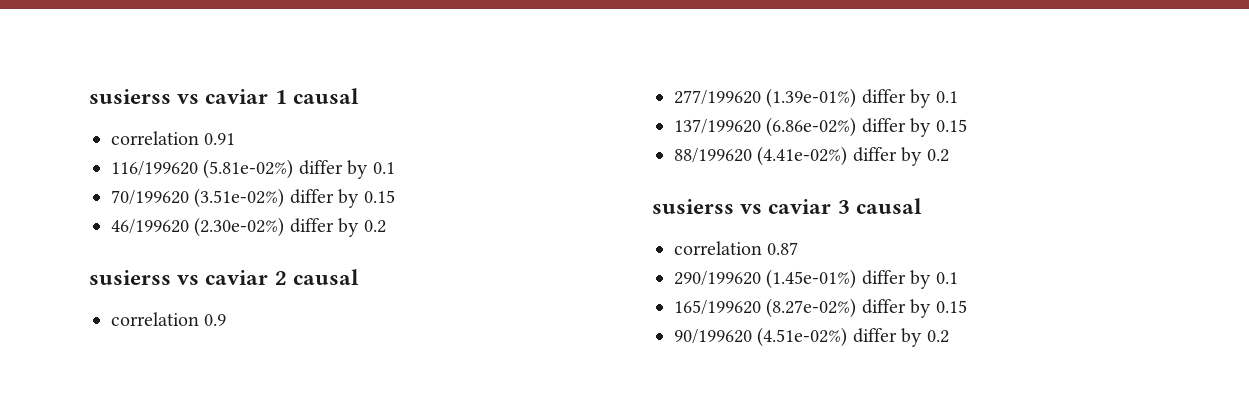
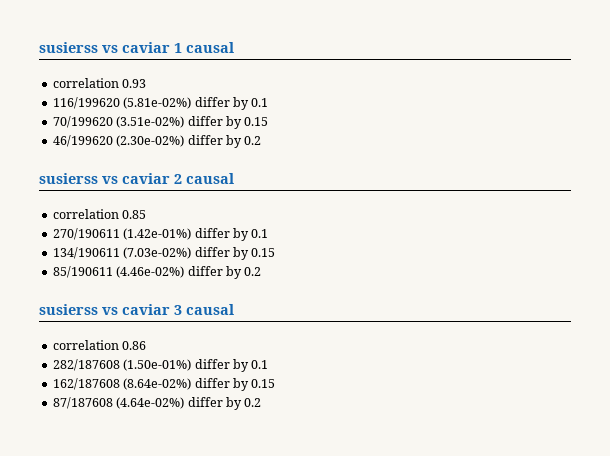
- correlation 0.91
+ correlation 0.93
- correlation 0.9
- 277/199620 (1.39e-01%) differ by 0.1
- 137/199620 (6.86e-02%) differ by 0.15
- 88/199620 (4.41e-02%) differ by 0.2
+ correlation 0.85
+ 270/190611 (1.42e-01%) differ by 0.1
+ 134/190611 (7.03e-02%) differ by 0.15
+ 85/190611 (4.46e-02%) differ by 0.2
- correlation 0.87
- 290/199620 (1.45e-01%) differ by 0.1
- 165/199620 (8.27e-02%) differ by 0.15
- 90/199620 (4.51e-02%) differ by 0.2
+ correlation 0.86
+ 282/187608 (1.50e-01%) differ by 0.1
+ 162/187608 (8.64e-02%) differ by 0.15
+ 87/187608 (4.64e-02%) differ by 0.2

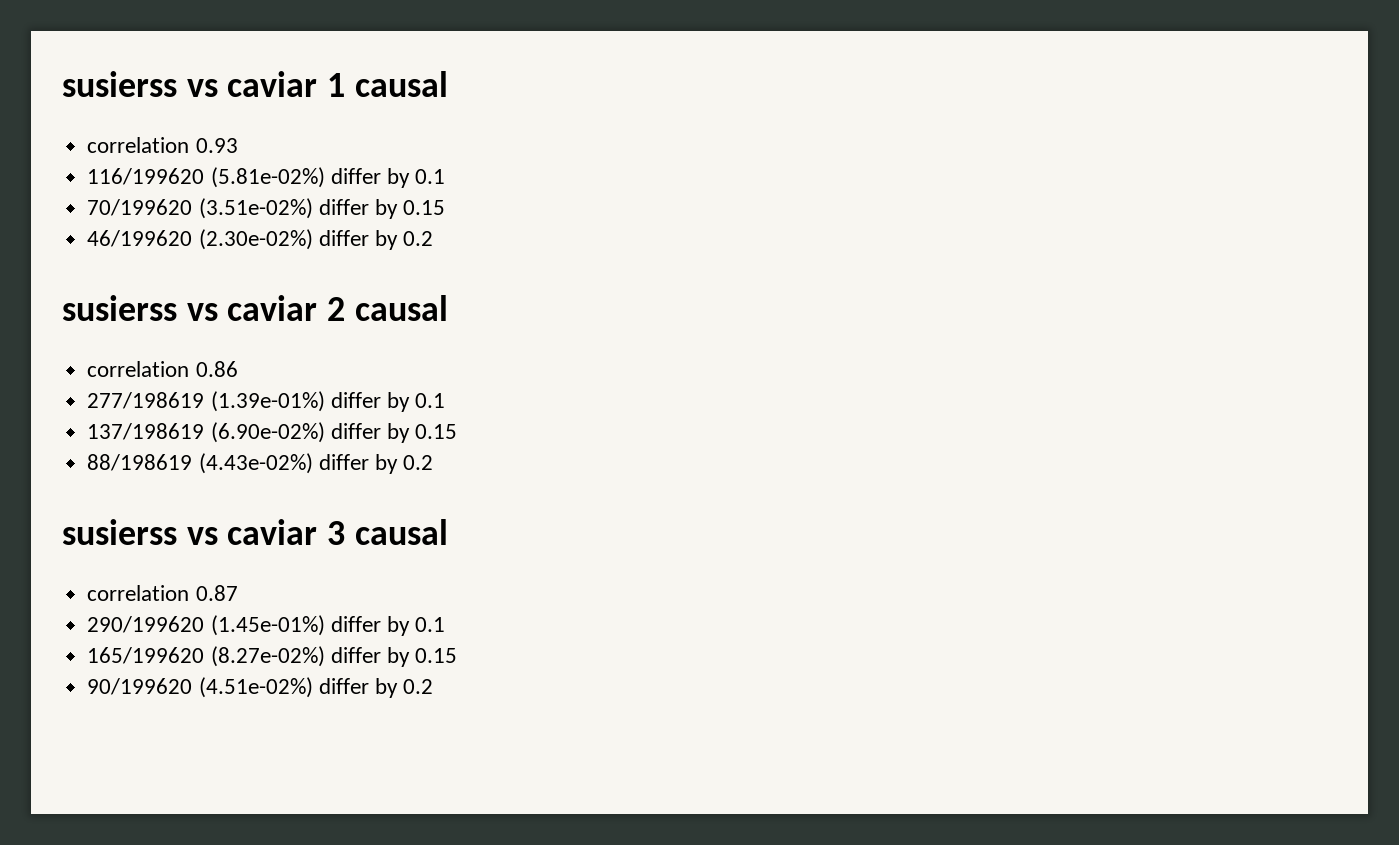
- correlation 0.85
- 270/190611 (1.42e-01%) differ by 0.1
- 134/190611 (7.03e-02%) differ by 0.15
- 85/190611 (4.46e-02%) differ by 0.2
+ correlation 0.86
+ 277/198619 (1.39e-01%) differ by 0.1
+ 137/198619 (6.90e-02%) differ by 0.15
+ 88/198619 (4.43e-02%) differ by 0.2
- correlation 0.86
- 282/187608 (1.50e-01%) differ by 0.1
- 162/187608 (8.64e-02%) differ by 0.15
- 87/187608 (4.64e-02%) differ by 0.2
+ correlation 0.87
+ 290/199620 (1.45e-01%) differ by 0.1
+ 165/199620 (8.27e-02%) differ by 0.15
+ 90/199620 (4.51e-02%) differ by 0.2

